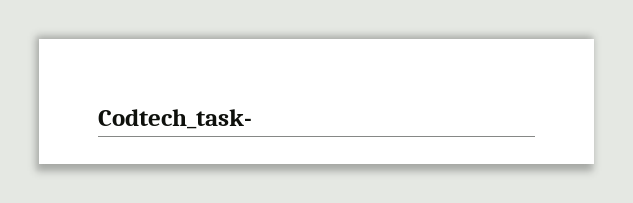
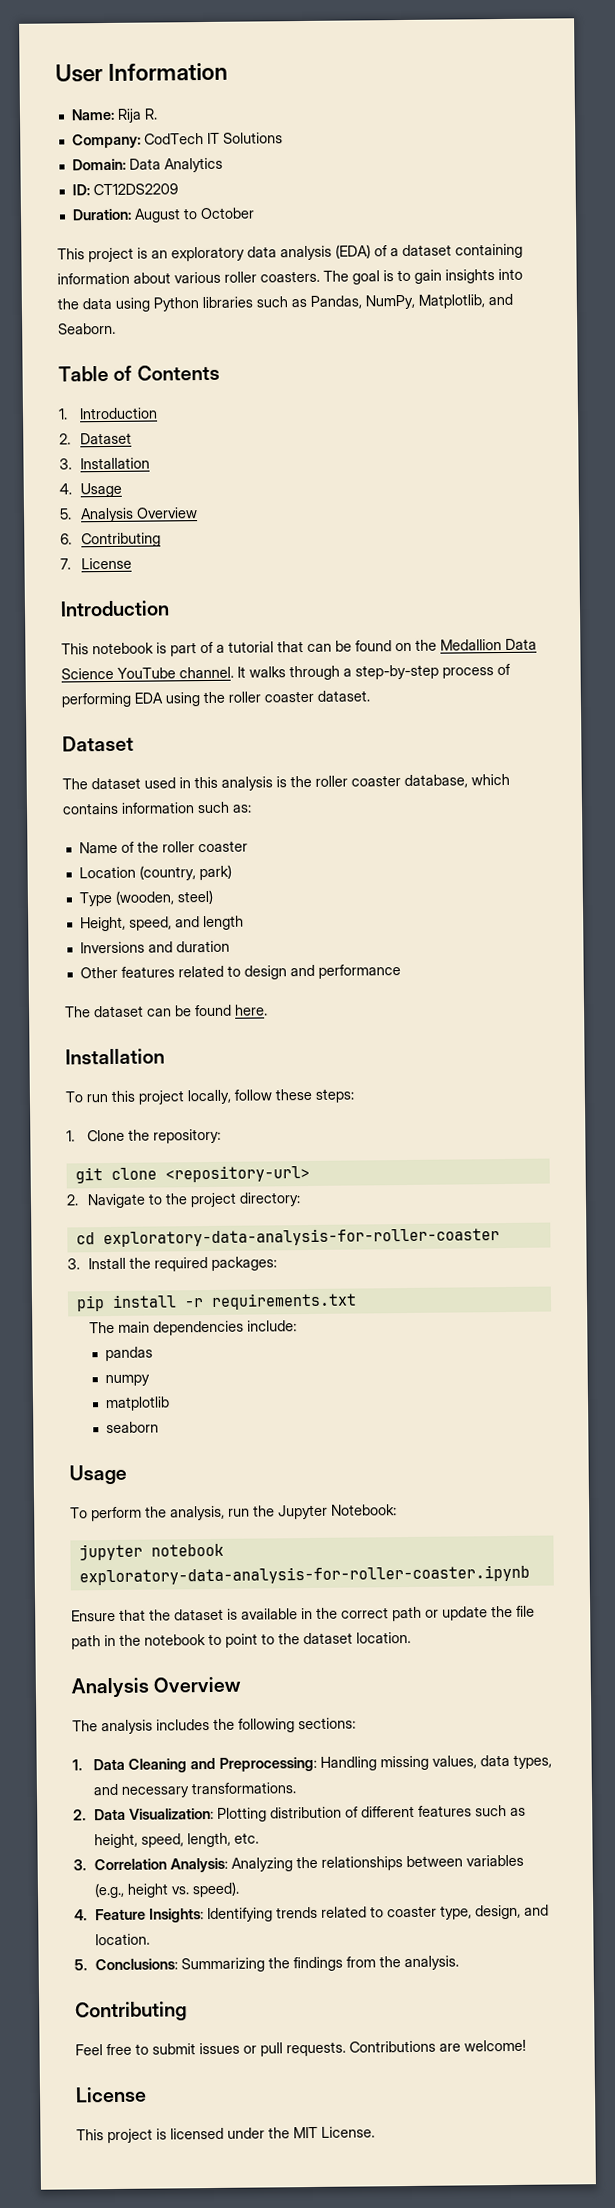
- Codtech_task-
+ User Information
+ Name: Rija R.
+ Company: CodTech IT Solutions
+ Domain: Data Analytics
+ ID: CT12DS2209
+ Duration: August to October
+ This project is an exploratory data analysis (EDA) of a dataset containing information about various roller coasters. The goal is to gain insights into the data using Python libraries such as Pandas, NumPy, Matplotlib, and Seaborn.
+ Table of Contents
+ 1. Introduction
+ 2. Dataset
+ 3. Installation
+ 4. Usage
+ 5. Analysis Overview
+ 6. Contributing
+ 7. License
+ Introduction
+ This notebook is part of a tutorial that can be found on the Medallion Data Science YouTube channel. It walks through a step-by-step process of performing EDA using the roller coaster dataset.
+ Dataset
+ The dataset used in this analysis is the roller coaster database, which contains information such as:
+ Name of the roller coaster
+ Location (country, park)
+ Type (wooden, steel)
+ Height, speed, and length
+ Inversions and duration
+ Other features related to design and performance
+ The dataset can be found here.
+ Installation
+ To run this project locally, follow these steps:
+ 1. Clone the repository:
+ git clone <repository-url>
+ 2. Navigate to the project directory:
+ cd exploratory-data-analysis-for-roller-coaster
+ 3. Install the required packages:
+ pip install -r requirements.txt
+ The main dependencies include:
+ pandas
+ numpy
+ matplotlib
+ seaborn
+ Usage
+ To perform the analysis, run the Jupyter Notebook:
+ jupyter notebook exploratory-data-analysis-for-roller-coaster.ipynb
+ Ensure that the dataset is available in the correct path or update the file path in the notebook to point to the dataset location.
+ Analysis Overview
+ The analysis includes the following sections:
+ 1. Data Cleaning and Preprocessing: Handling missing values, data types, and necessary transformations.
+ 2. Data Visualization: Plotting distribution of different features such as height, speed, length, etc.
+ 3. Correlation Analysis: Analyzing the relationships between variables (e.g., height vs. speed).
+ 4. Feature Insights: Identifying trends related to coaster type, design, and location.
+ 5. Conclusions: Summarizing the findings from the analysis.
+ Contributing
+ Feel free to submit issues or pull requests. Contributions are welcome!
+ License
+ This project is licensed under the MIT License.

